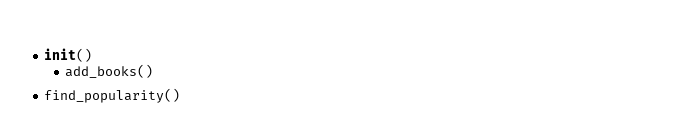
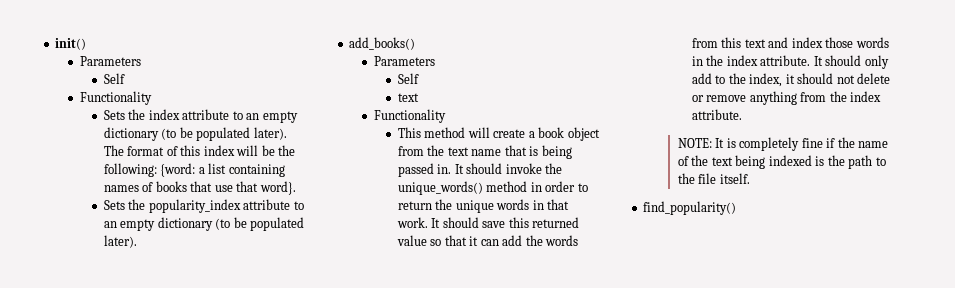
  init()
+ Parameters
+ Self
+ Functionality
+ Sets the index attribute to an empty dictionary (to be populated later). The format of this index will be the following: {word: a list containing names of books that use that word}.
+ Sets the popularity_index attribute to an empty dictionary (to be populated later).
  add_books()
+ Parameters
+ Self
+ text
+ Functionality
+ This method will create a book object from the text name that is being passed in. It should invoke the unique_words() method in order to return the unique words in that work. It should save this returned value so that it can add the words from this text and index those words in the index attribute. It should only add to the index, it should not delete or remove anything from the index attribute.
+ NOTE: It is completely fine if the name of the text being indexed is the path to the file itself.

